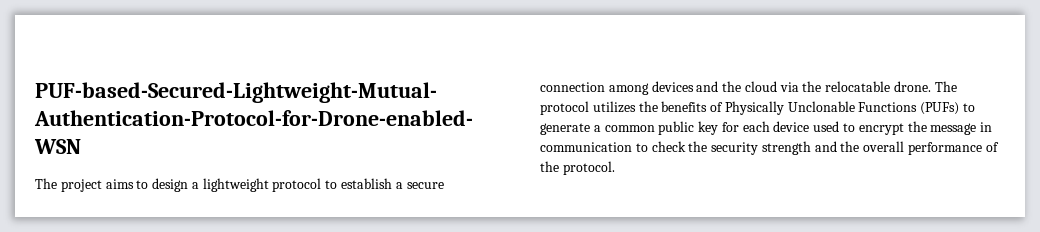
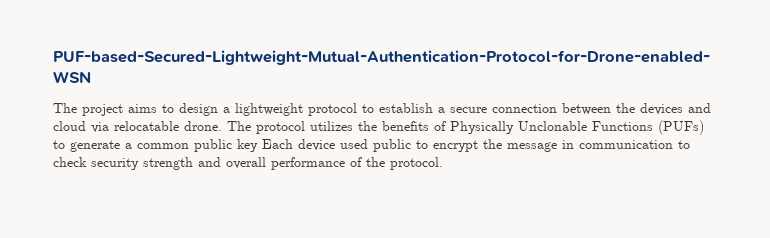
- The project aims to design a lightweight protocol to establish a secure connection among devices and the cloud via the relocatable drone.
+ The project aims to design a lightweight protocol to establish a secure connection between the devices and cloud via relocatable drone.
- The protocol utilizes the benefits of Physically Unclonable Functions (PUFs) to generate a common public key for each device used to encrypt the message in communication to check the security strength and the overall performance of the protocol.
+ The protocol utilizes the benefits of Physically Unclonable Functions (PUFs) to generate a common public key Each device used public to encrypt the message in communication to check security strength and overall performance of the protocol.

